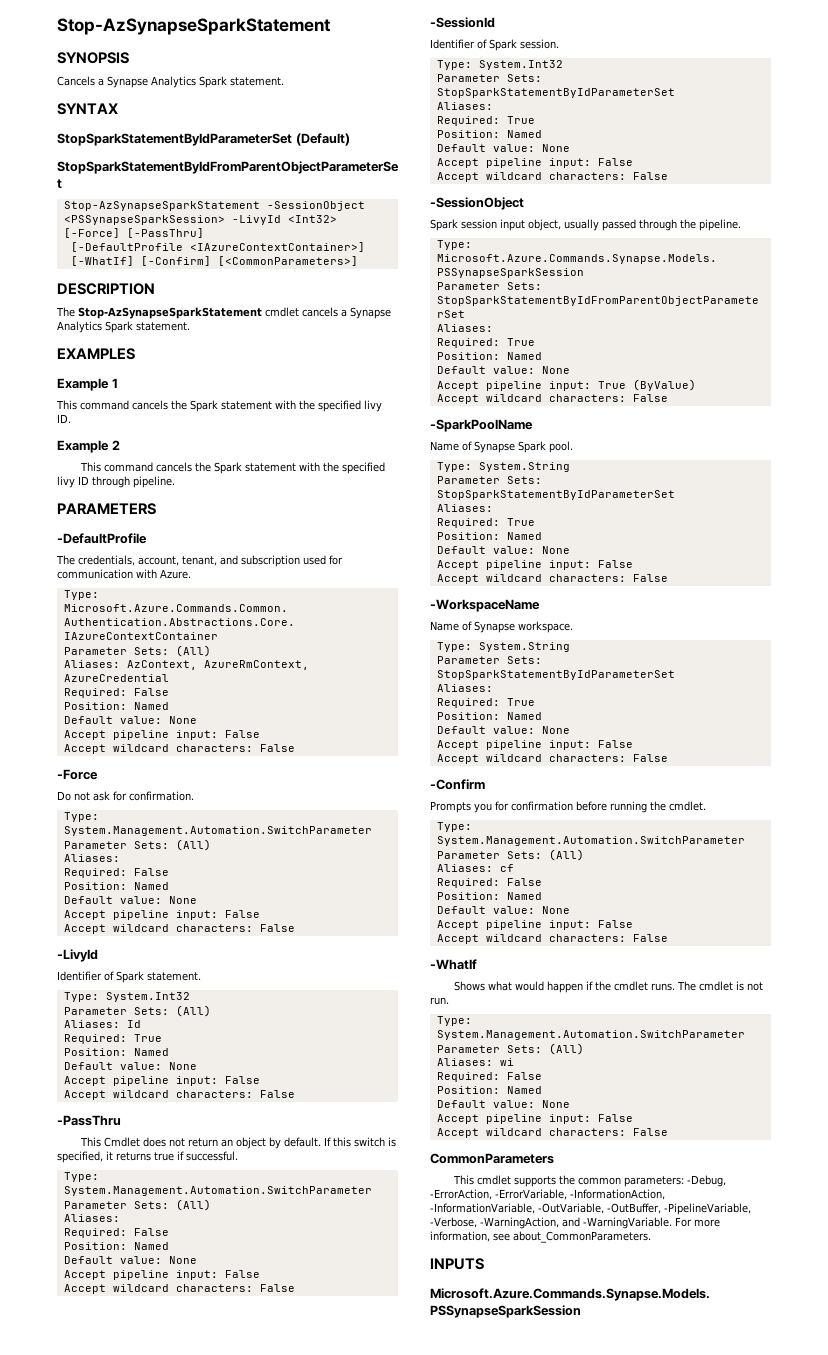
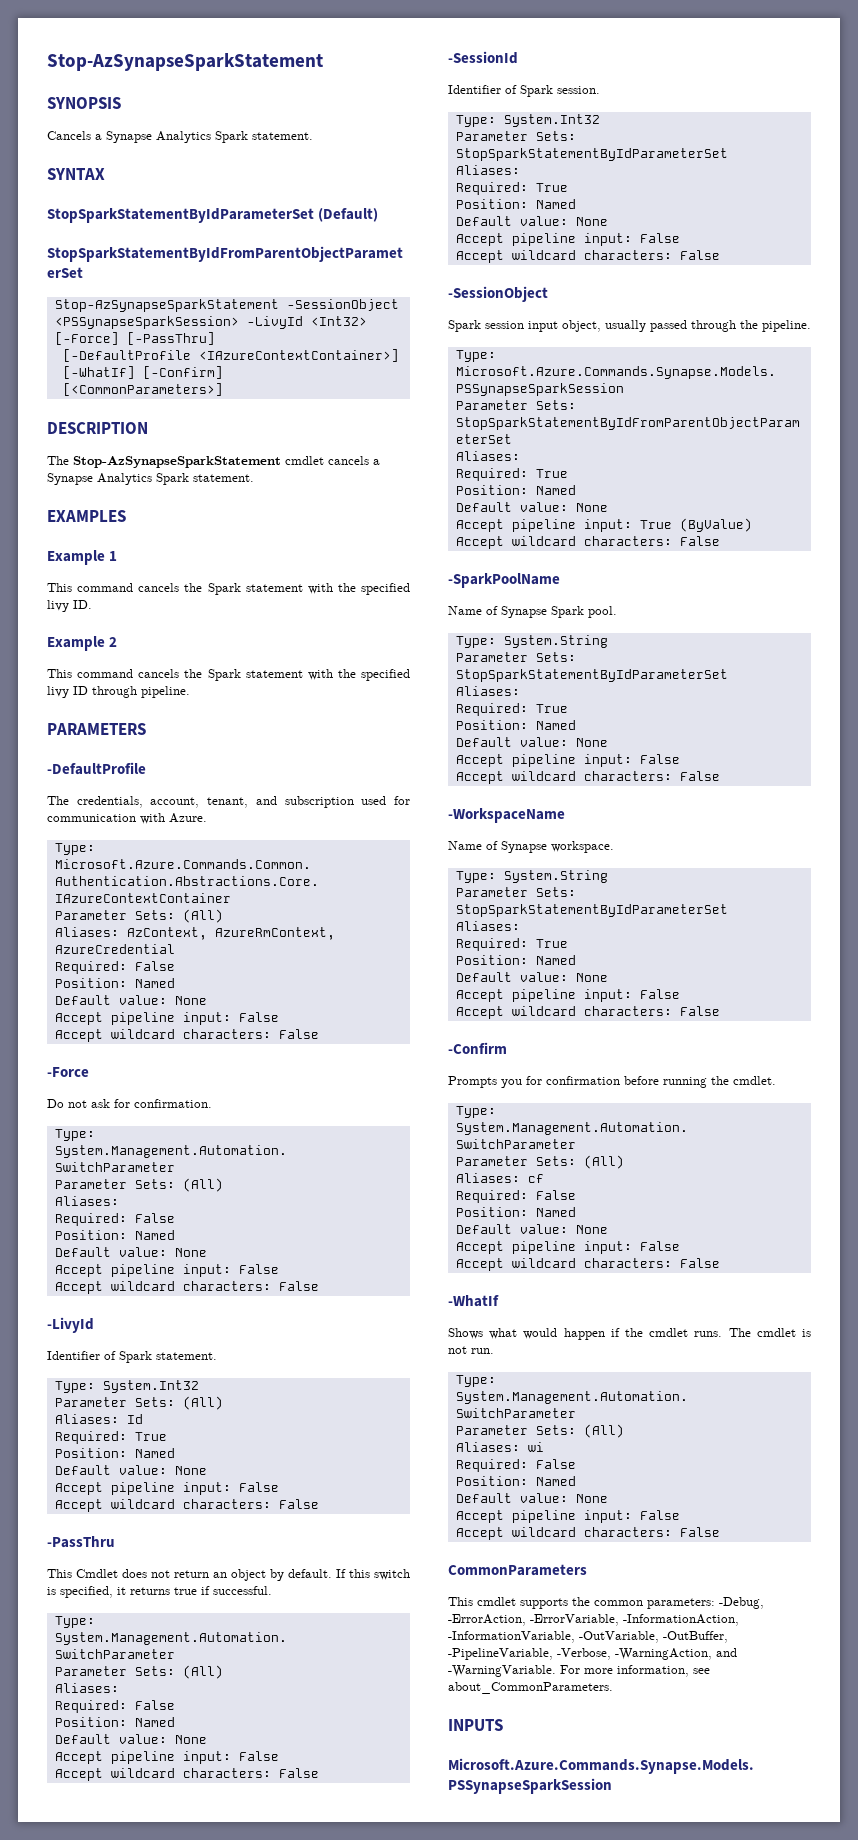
- [-DefaultProfile <IAzureContextContainer>] [-WhatIf] [-Confirm] [<CommonParameters>]
+ [-DefaultProfile <IAzureContextContainer>] [-WhatIf] [-Confirm]
+ [<CommonParameters>]

